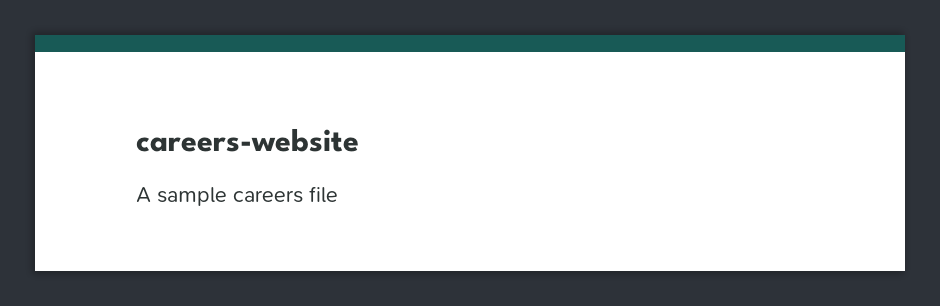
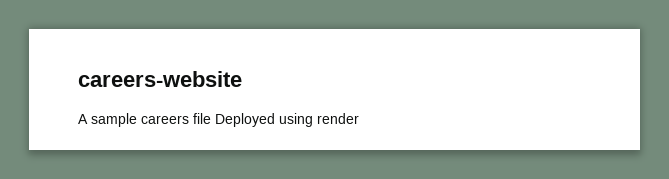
- A sample careers file
+ A sample careers file Deployed using render

